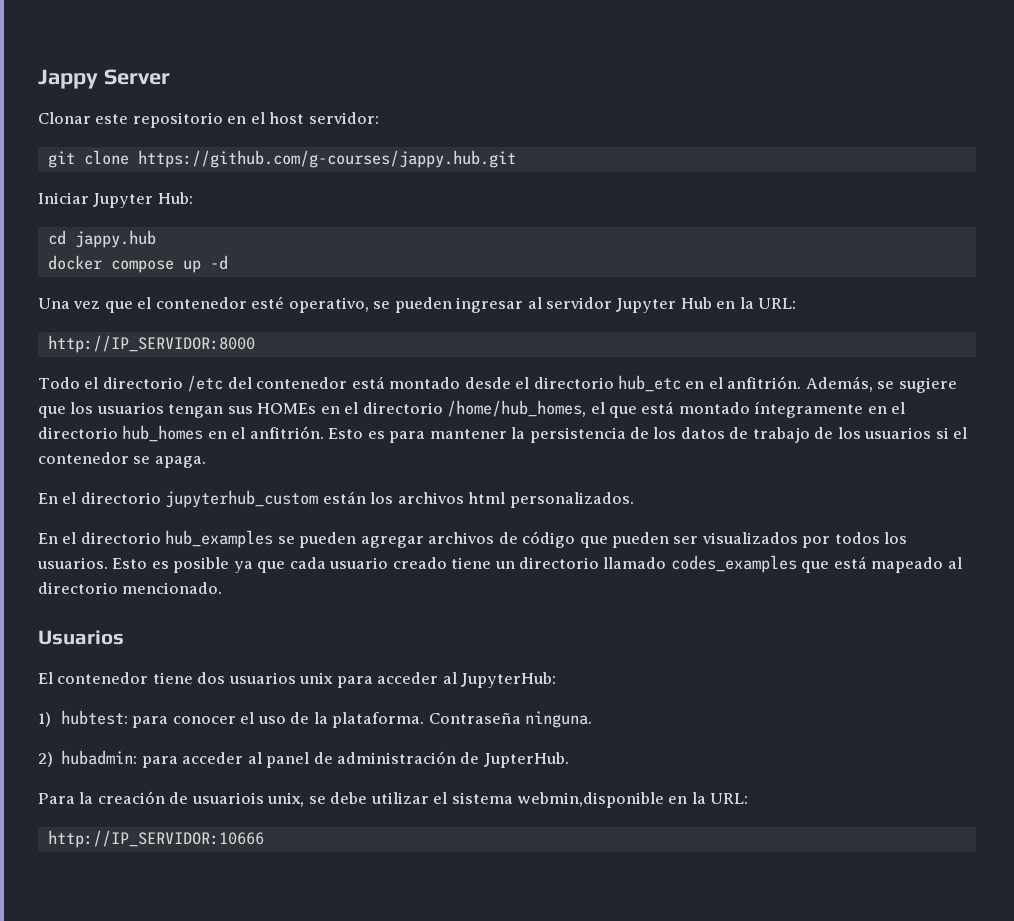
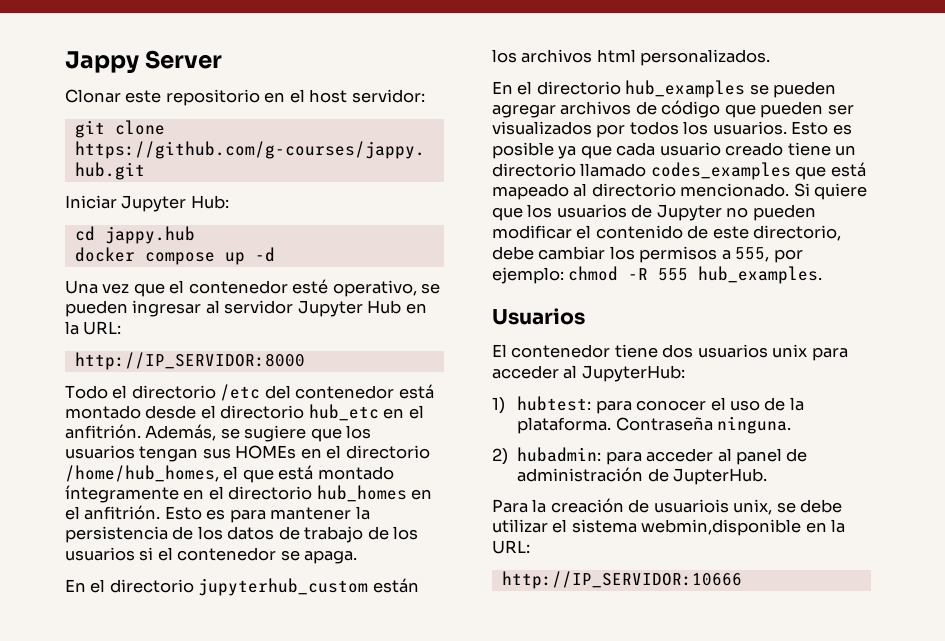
+ Si quiere que los usuarios de Jupyter no pueden modificar el contenido de este directorio, debe cambiar los permisos a 555, por ejemplo: chmod -R 555 hub_examples.

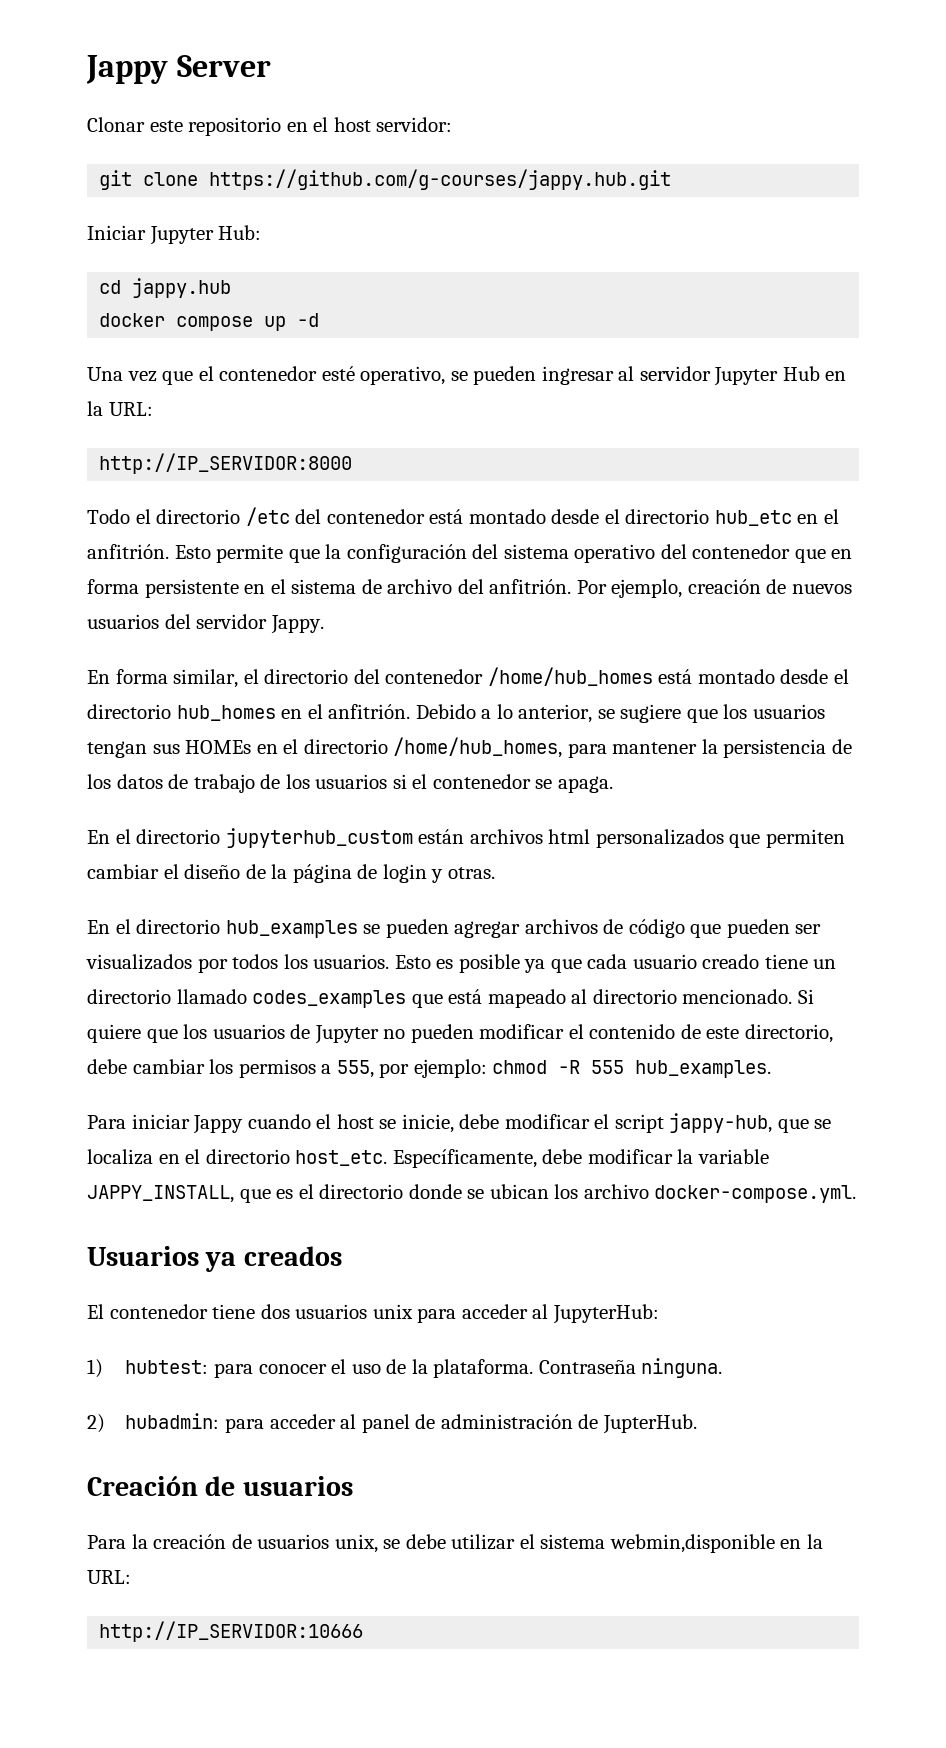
- Además, se sugiere que los usuarios tengan sus HOMEs en el directorio /home/hub_homes, el que está montado íntegramente en el directorio hub_homes en el anfitrión. Esto es para mantener la persistencia de los datos de trabajo de los usuarios si el contenedor se apaga.
+ Esto permite que la configuración del sistema operativo del contenedor que en forma persistente en el sistema de archivo del anfitrión. Por ejemplo, creación de nuevos usuarios del servidor Jappy.
+ En forma similar, el directorio del contenedor /home/hub_homes está montado desde el directorio hub_homes en el anfitrión. Debido a lo anterior, se sugiere que los usuarios tengan sus HOMEs en el directorio /home/hub_homes, para mantener la persistencia de los datos de trabajo de los usuarios si el contenedor se apaga.
- En el directorio jupyterhub_custom están los archivos html personalizados.
+ En el directorio jupyterhub_custom están archivos html personalizados que permiten cambiar el diseño de la página de login y otras.
+ Para iniciar Jappy cuando el host se inicie, debe modificar el script jappy-hub, que se localiza en el directorio host_etc. Específicamente, debe modificar la variable JAPPY_INSTALL, que es el directorio donde se ubican los archivo docker-compose.yml.
- Usuarios
+ Usuarios ya creados
+ Creación de usuarios
- Para la creación de usuariois unix, se debe utilizar el sistema webmin,disponible en la URL:
+ Para la creación de usuarios unix, se debe utilizar el sistema webmin,disponible en la URL:

